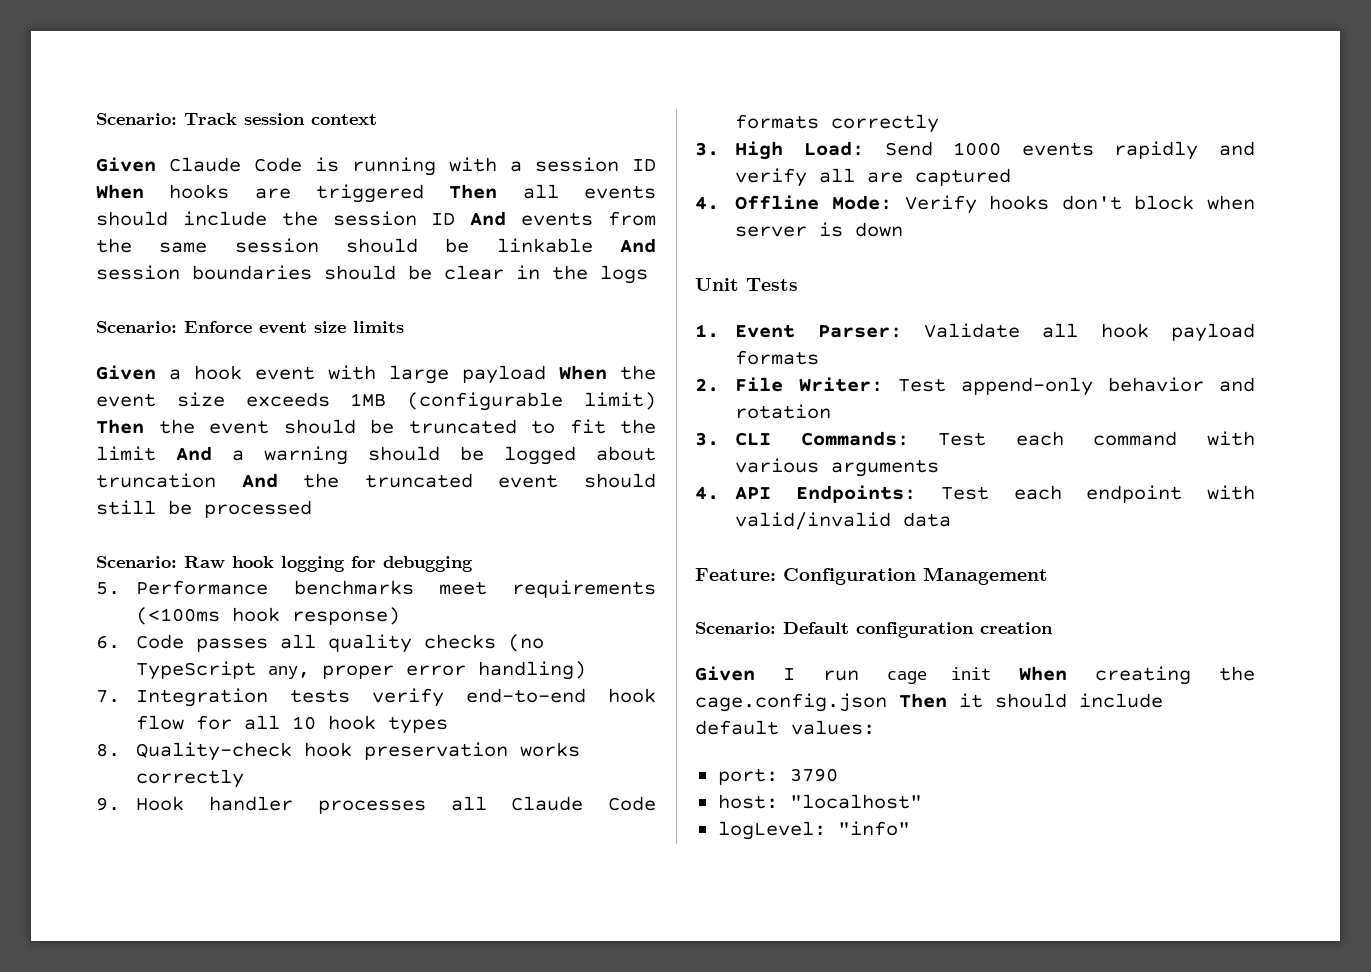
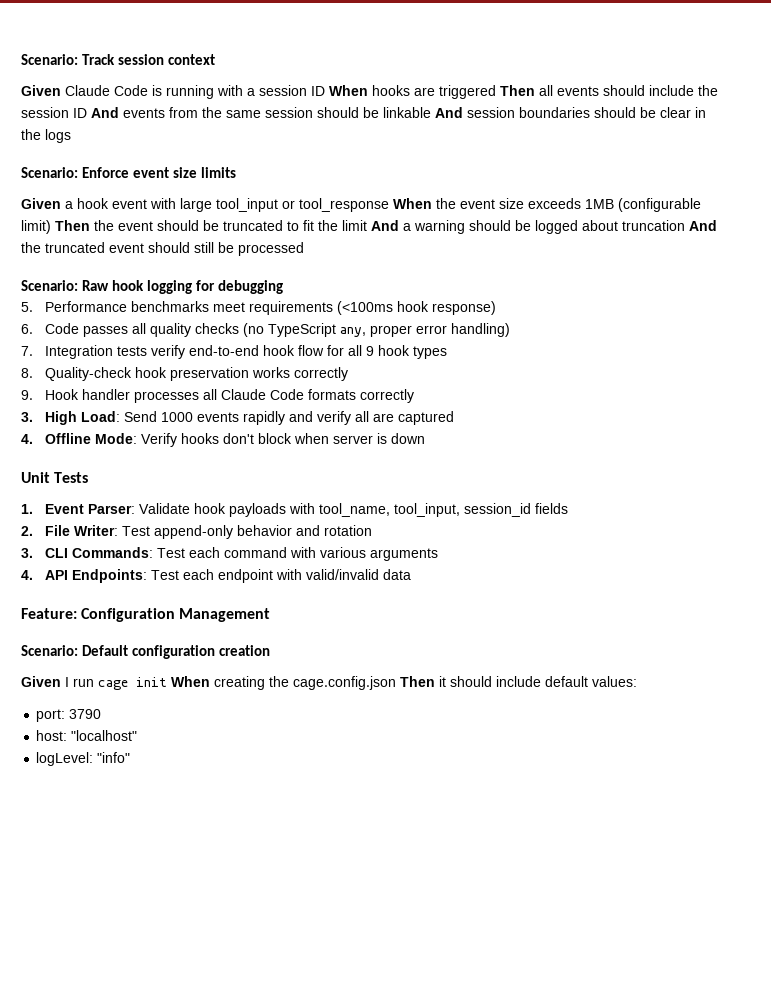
- Given a hook event with large payload When the event size exceeds 1MB (configurable limit) Then the event should be truncated to fit the limit And a warning should be logged about truncation And the truncated event should still be processed
+ Given a hook event with large tool_input or tool_response When the event size exceeds 1MB (configurable limit) Then the event should be truncated to fit the limit And a warning should be logged about truncation And the truncated event should still be processed
- 7. Integration tests verify end-to-end hook flow for all 10 hook types
+ 7. Integration tests verify end-to-end hook flow for all 9 hook types
- 1. Event Parser: Validate all hook payload formats
+ 1. Event Parser: Validate hook payloads with tool_name, tool_input, session_id fields

